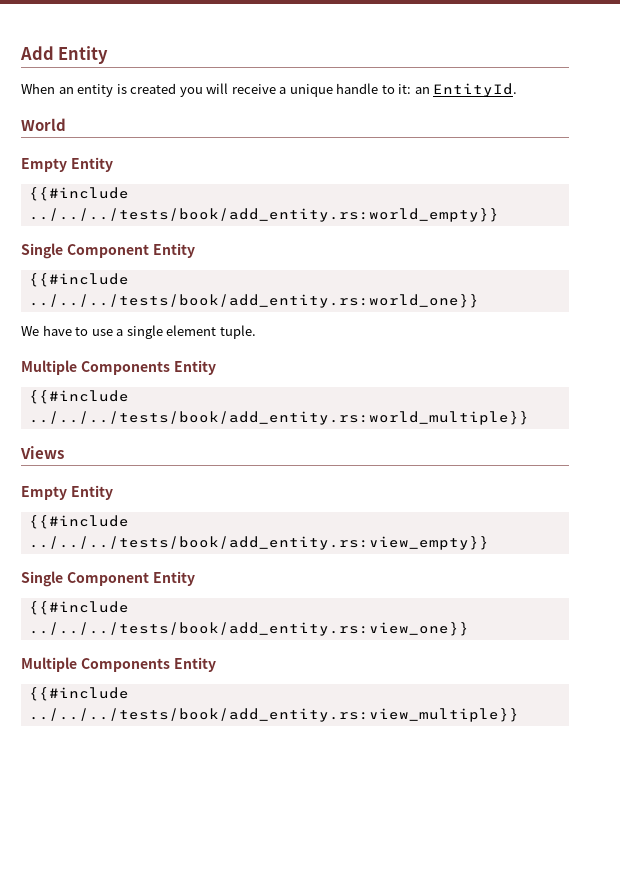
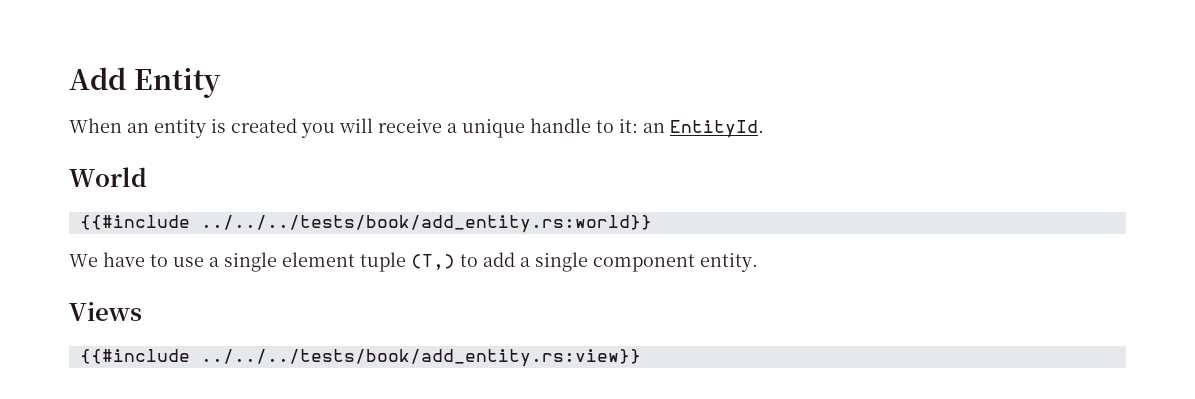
  World
- Empty Entity
- {{#include ../../../tests/book/add_entity.rs:world_empty}}
- Single Component Entity
- {{#include ../../../tests/book/add_entity.rs:world_one}}
+ {{#include ../../../tests/book/add_entity.rs:world}}
- We have to use a single element tuple.
- Multiple Components Entity
- {{#include ../../../tests/book/add_entity.rs:world_multiple}}
+ We have to use a single element tuple (T,) to add a single component entity.
  Views
- Empty Entity
- {{#include ../../../tests/book/add_entity.rs:view_empty}}
- Single Component Entity
- {{#include ../../../tests/book/add_entity.rs:view_one}}
- Multiple Components Entity
- {{#include ../../../tests/book/add_entity.rs:view_multiple}}
+ {{#include ../../../tests/book/add_entity.rs:view}}

